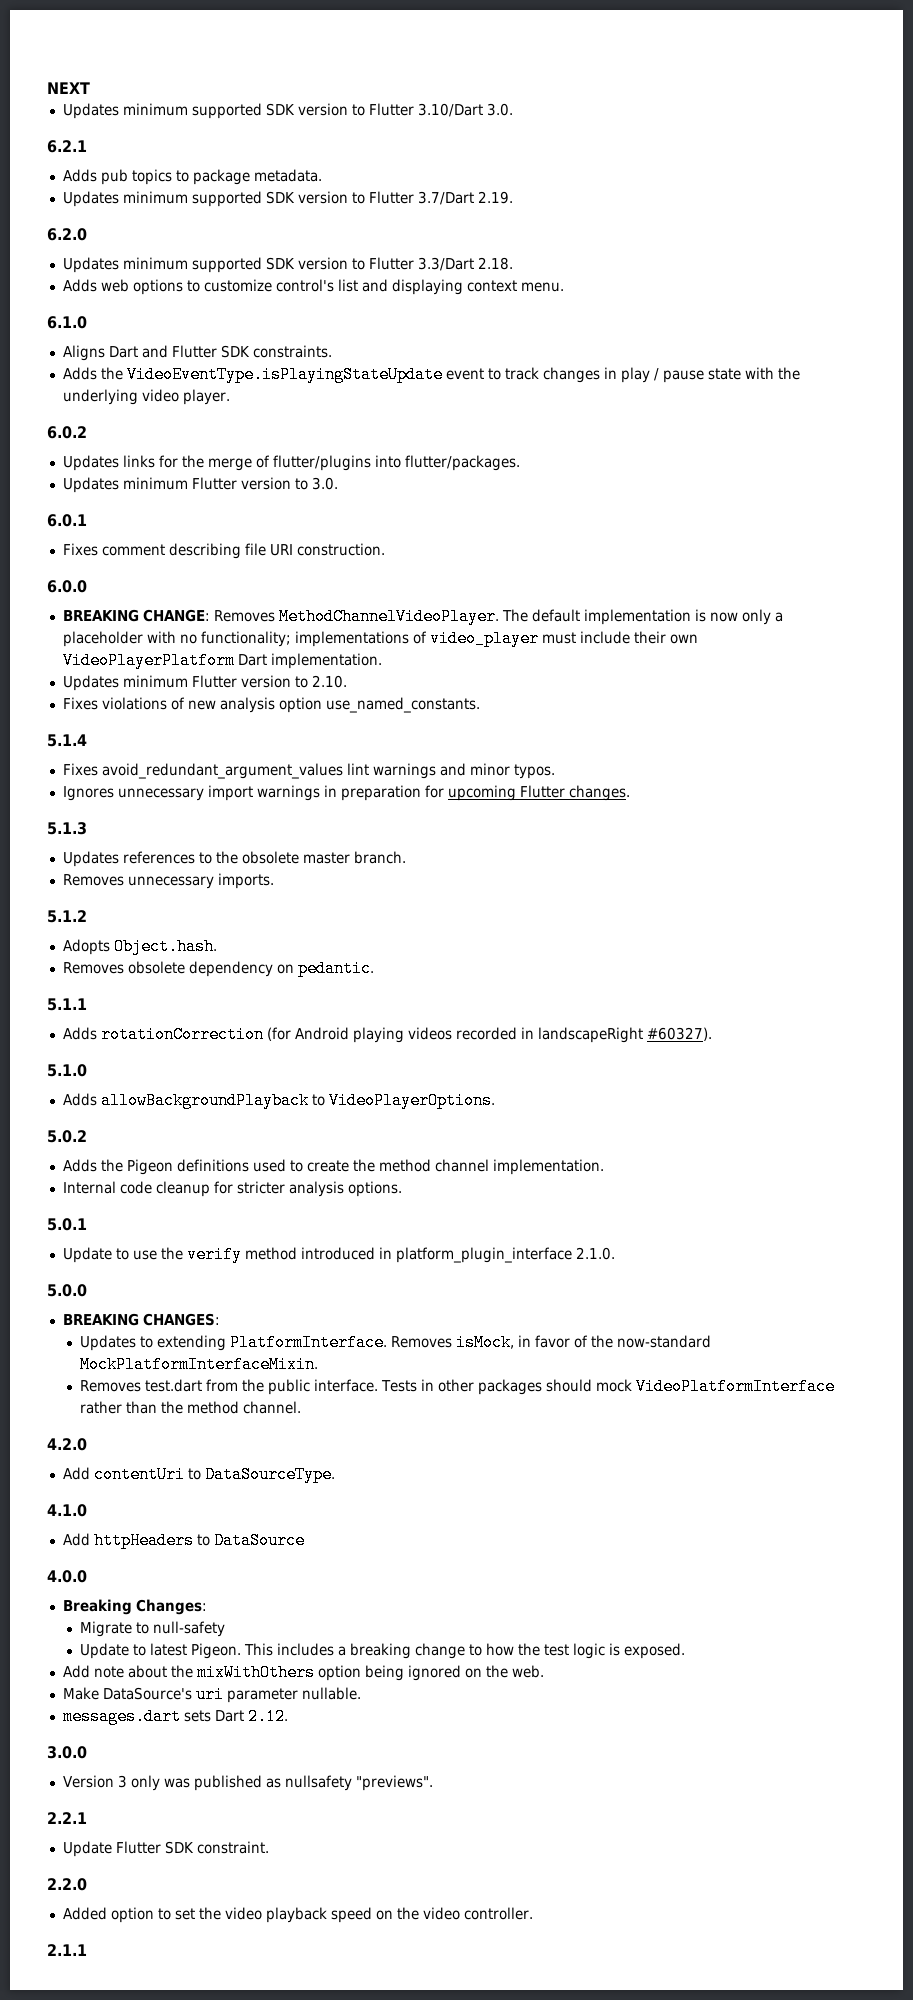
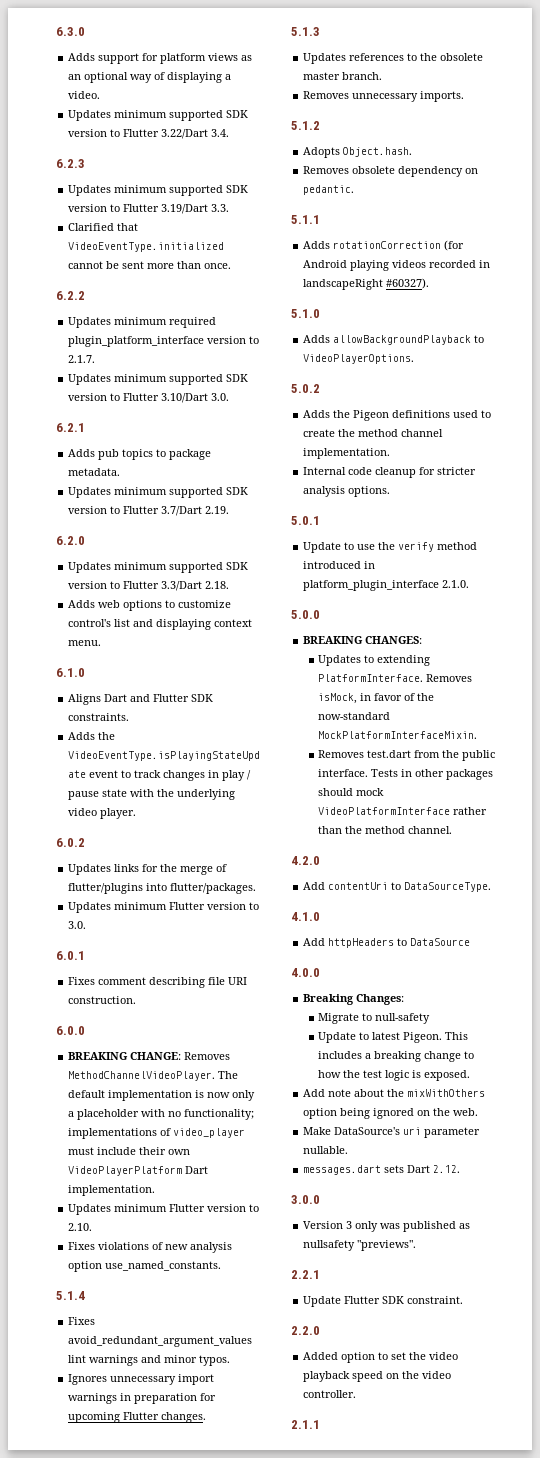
- NEXT
+ 6.3.0
+ Adds support for platform views as an optional way of displaying a video.
+ Updates minimum supported SDK version to Flutter 3.22/Dart 3.4.
+ 6.2.3
+ Updates minimum supported SDK version to Flutter 3.19/Dart 3.3.
+ Clarified that VideoEventType.initialized cannot be sent more than once.
+ 6.2.2
+ Updates minimum required plugin_platform_interface version to 2.1.7.

